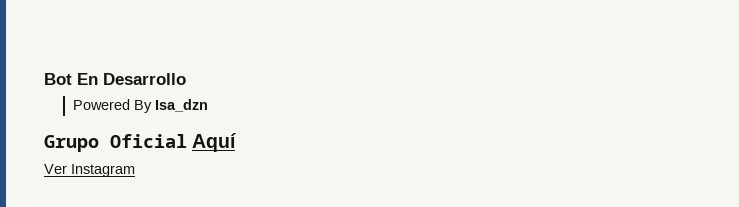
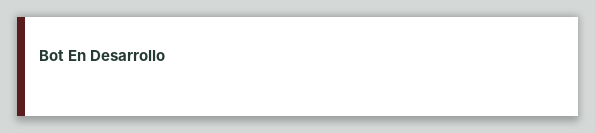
- Powered By Isa_dzn
- Grupo Oficial Aquí
- Ver Instagram

